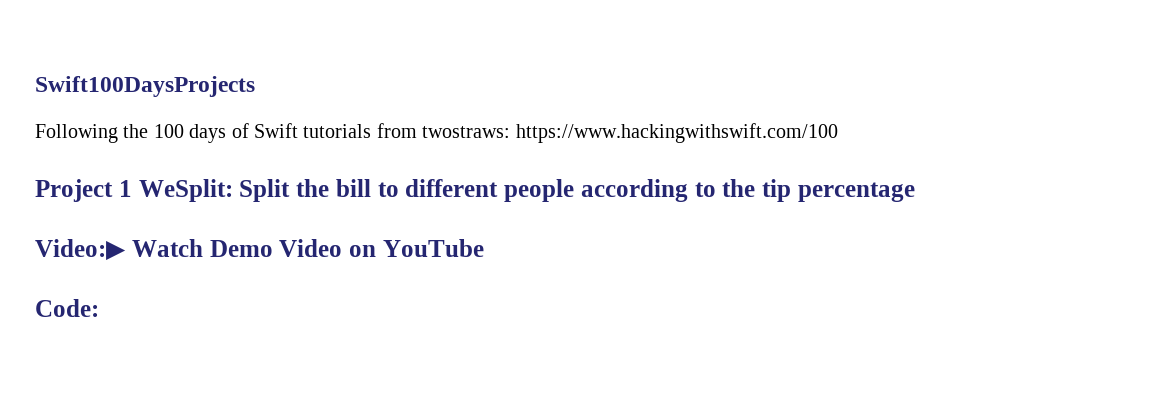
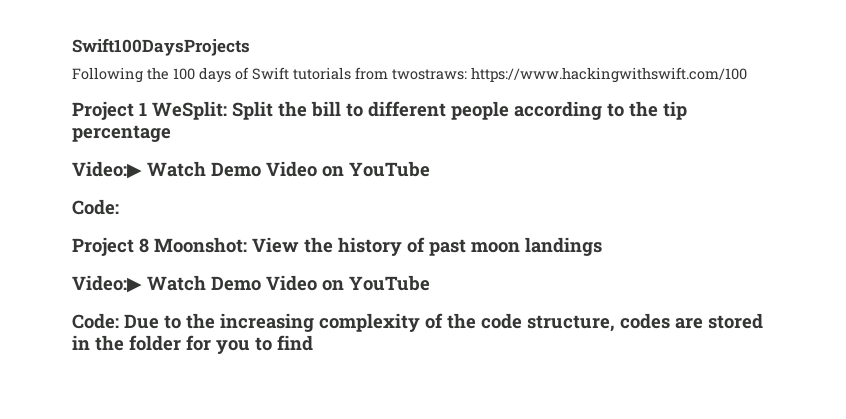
+ Project 8 Moonshot: View the history of past moon landings
+ Video:▶ Watch Demo Video on YouTube
+ Code: Due to the increasing complexity of the code structure, codes are stored in the folder for you to find

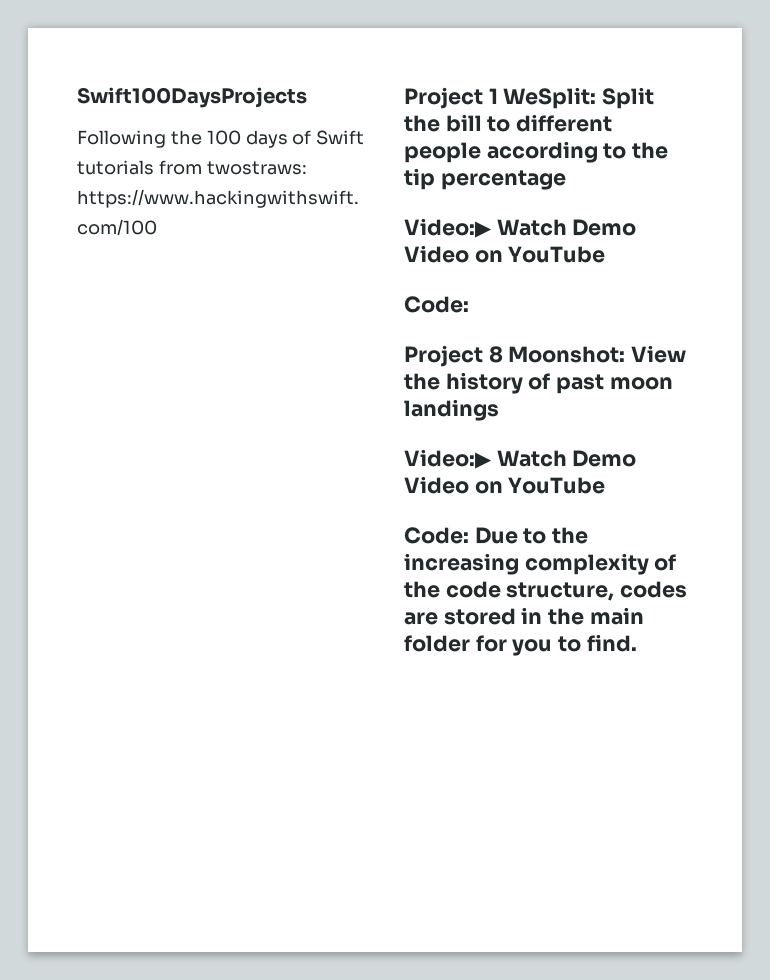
- Code: Due to the increasing complexity of the code structure, codes are stored in the folder for you to find
+ Code: Due to the increasing complexity of the code structure, codes are stored in the main folder for you to find.

